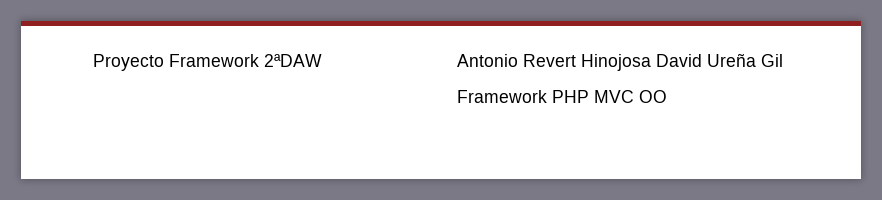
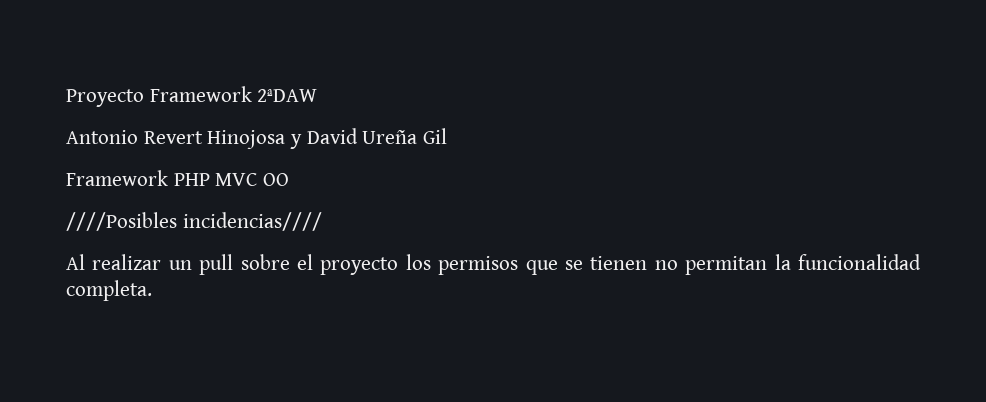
- Antonio Revert Hinojosa David Ureña Gil
+ Antonio Revert Hinojosa y David Ureña Gil
+ ////Posibles incidencias////
+ Al realizar un pull sobre el proyecto los permisos que se tienen no permitan la funcionalidad completa.

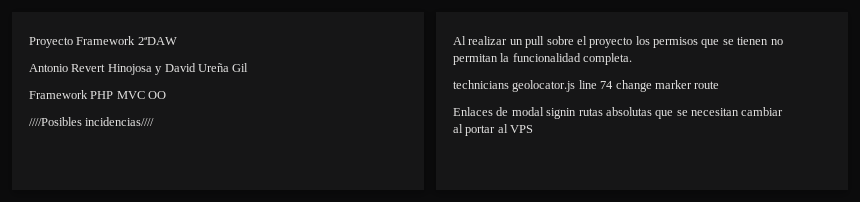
+ technicians geolocator.js line 74 change marker route
+ Enlaces de modal signin rutas absolutas que se necesitan cambiar al portar al VPS

